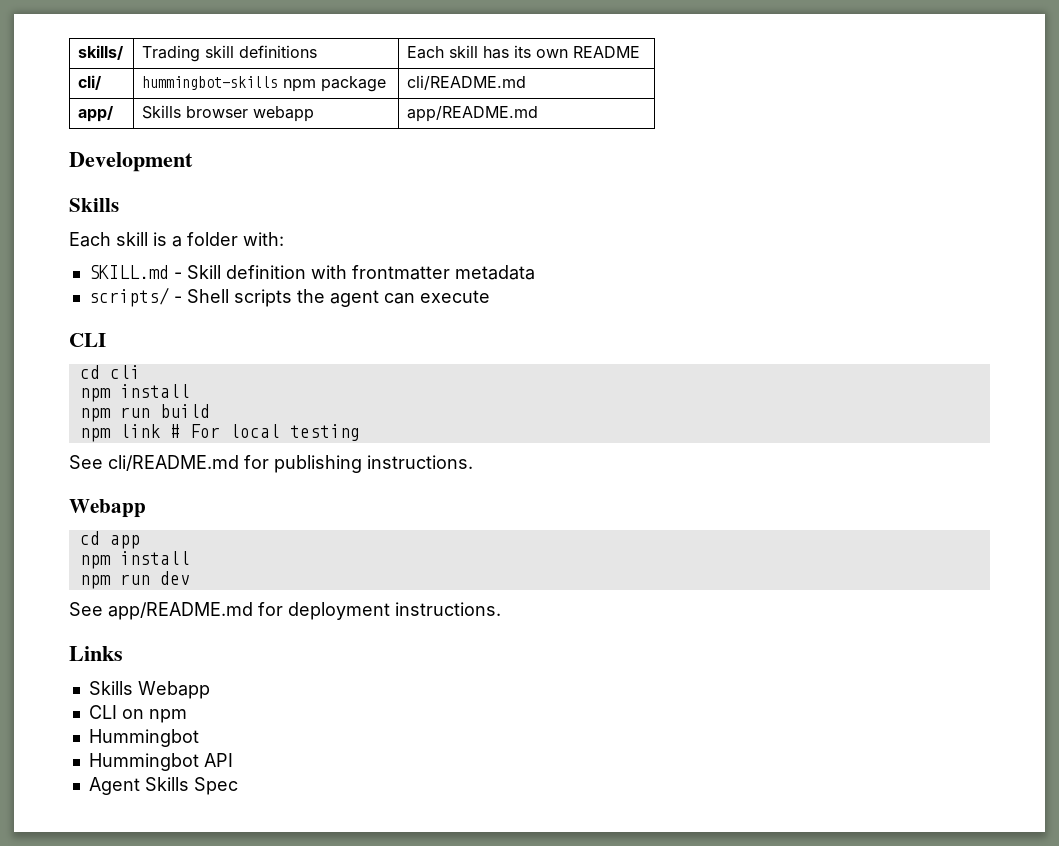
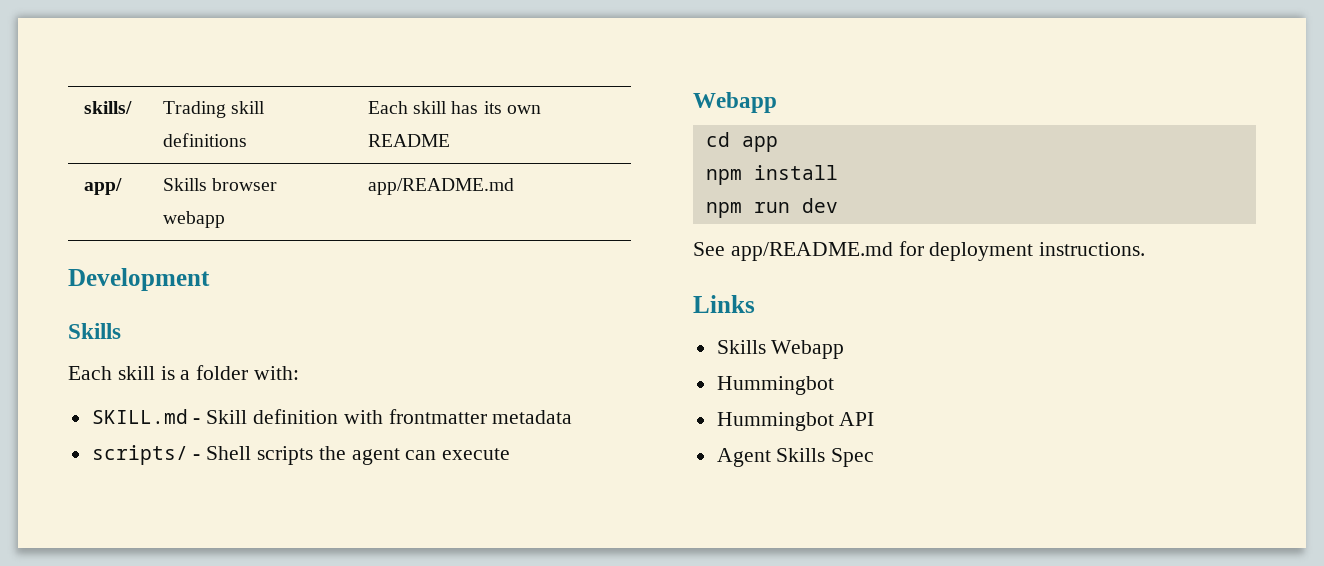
- cli/ | hummingbot-skills npm package | cli/README.md
  scripts/ - Shell scripts the agent can execute
- CLI
- cd cli
- npm install
- npm run build
- npm link # For local testing
- See cli/README.md for publishing instructions.
- CLI on npm

